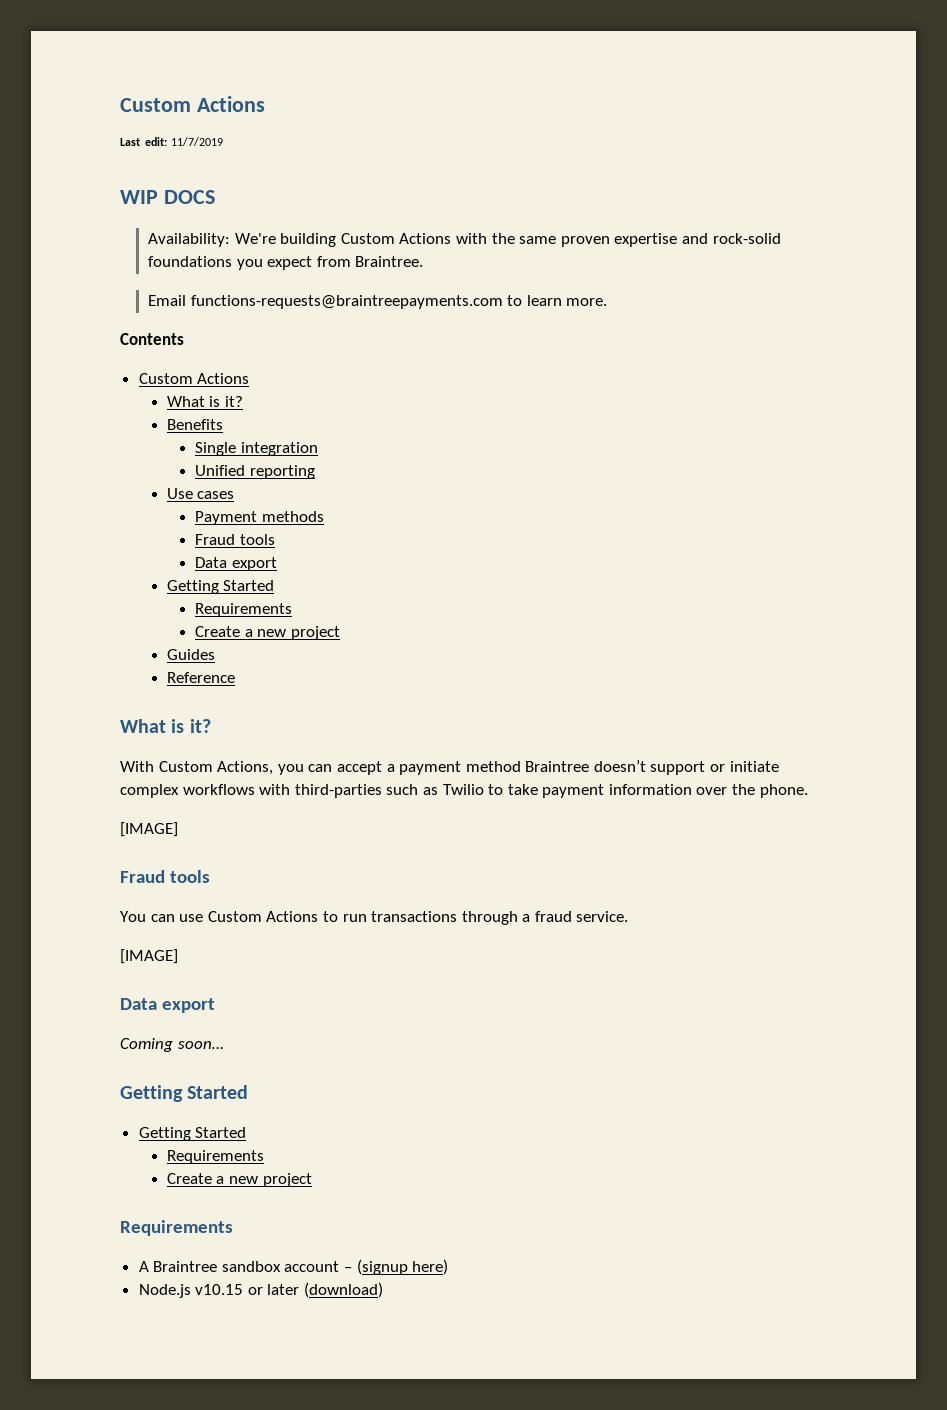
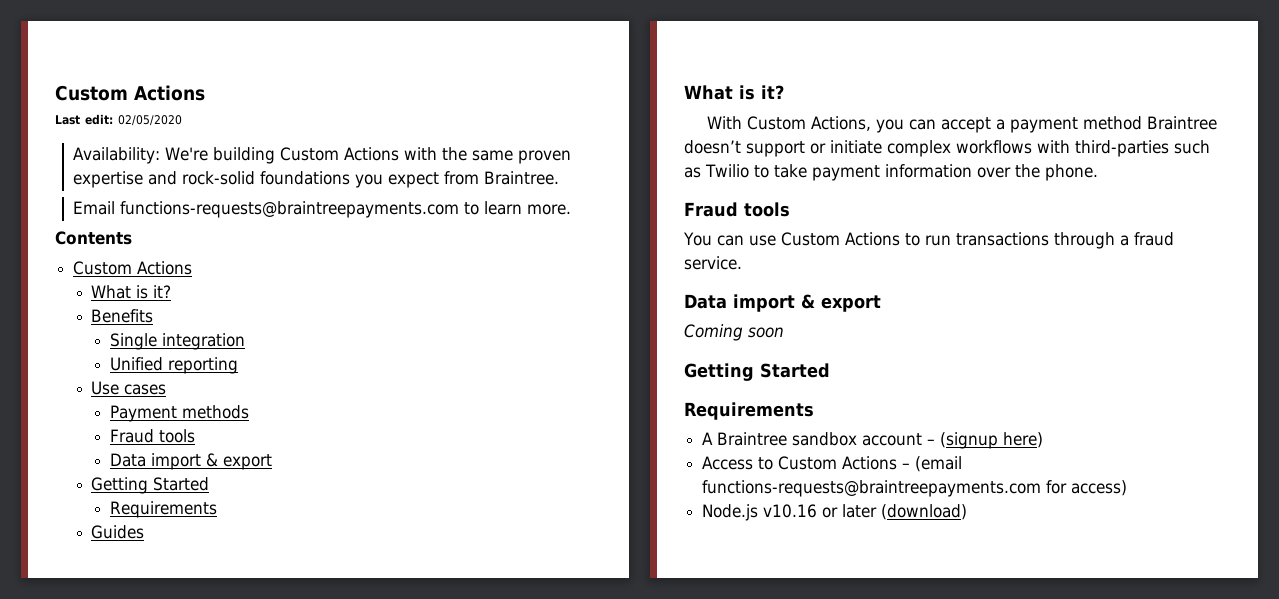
- Last edit: 11/7/2019
- WIP DOCS
+ Last edit: 02/05/2020
  Payment methods
  Fraud tools
- Data export
+ Data import & export
  Getting Started
  Requirements
- Create a new project
- Reference
  With Custom Actions, you can accept a payment method Braintree doesn’t support or initiate complex workflows with third-parties such as Twilio to take payment information over the phone.
- [IMAGE]
  You can use Custom Actions to run transactions through a fraud service.
- [IMAGE]
- Data export
+ Data import & export
- Coming soon…
+ Coming soon
  Getting Started
- Getting Started
- Requirements
- Create a new project
+ Access to Custom Actions – (email functions-requests@braintreepayments.com for access)
- Node.js v10.15 or later (download)
+ Node.js v10.16 or later (download)

